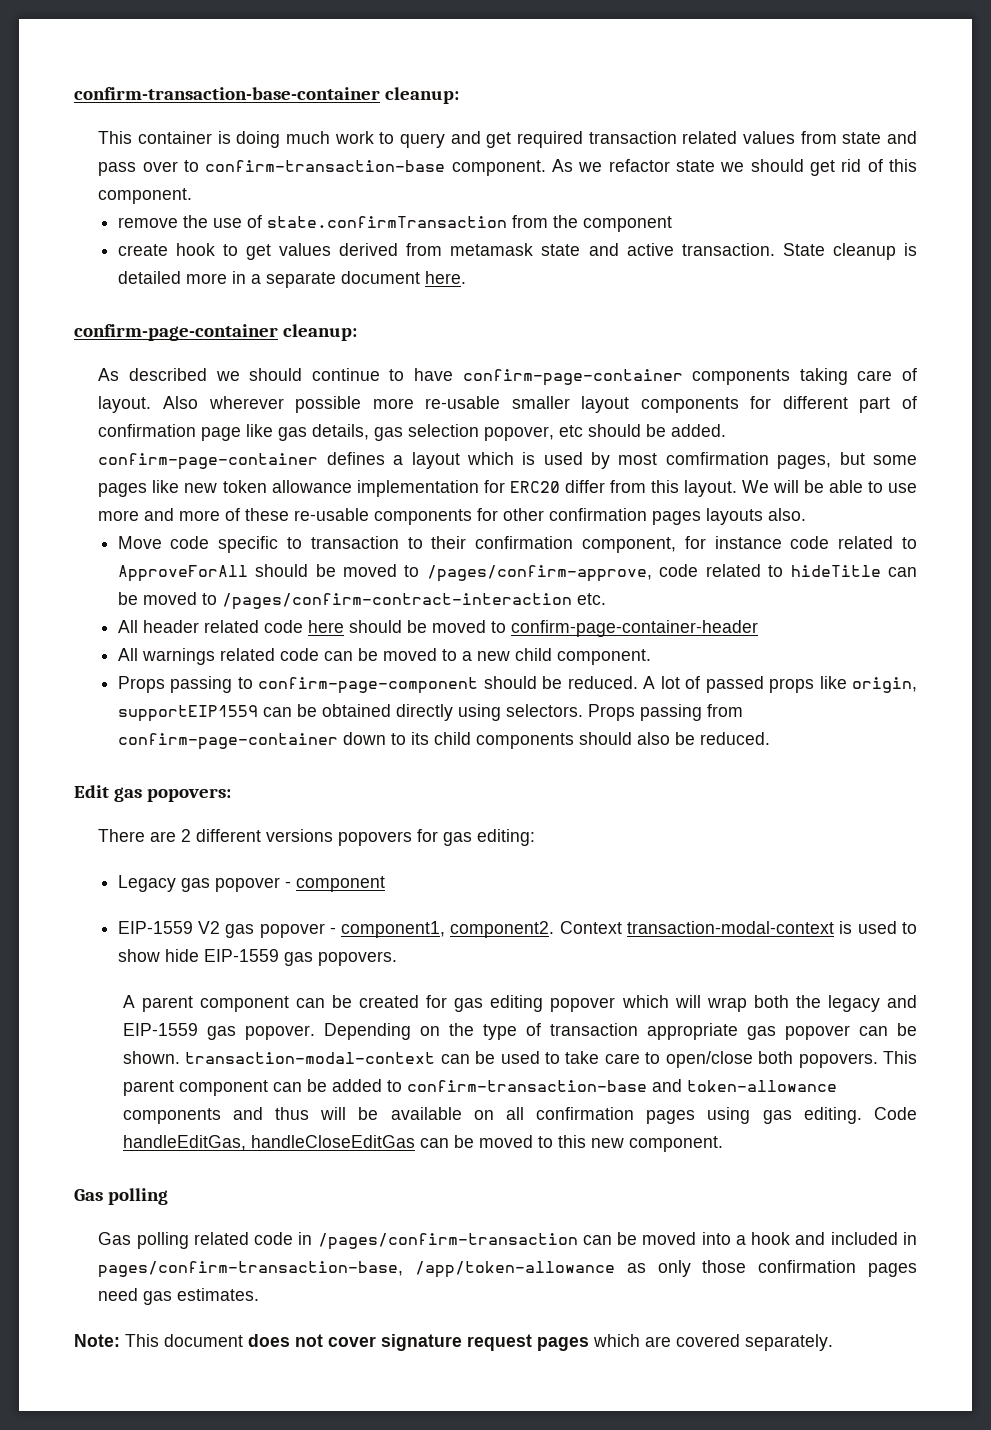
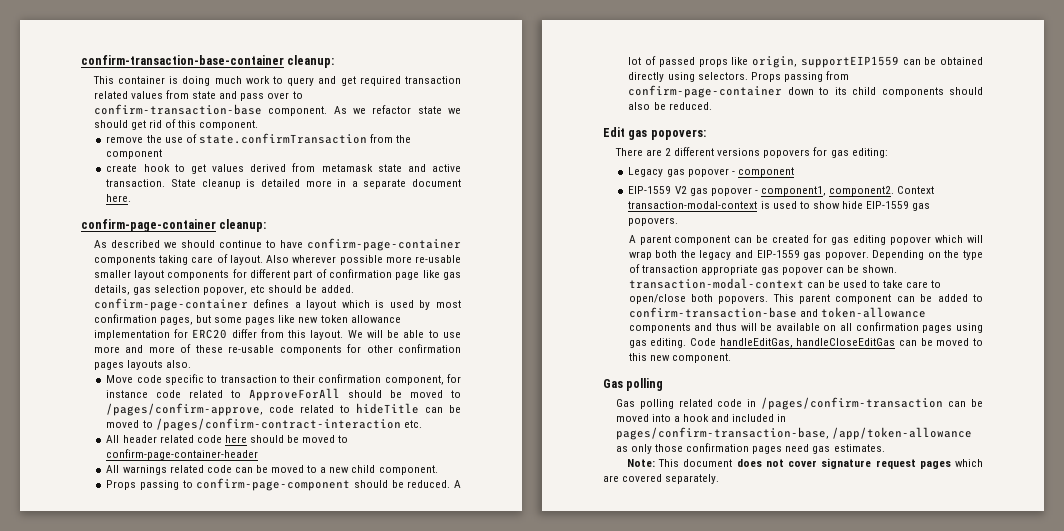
- Also wherever possible more re-usable smaller layout components for different part of confirmation page like gas details, gas selection popover, etc should be added. confirm-page-container defines a layout which is used by most comfirmation pages, but some pages like new token allowance implementation for ERC20 differ from this layout.
+ Also wherever possible more re-usable smaller layout components for different part of confirmation page like gas details, gas selection popover, etc should be added. confirm-page-container defines a layout which is used by most confirmation pages, but some pages like new token allowance implementation for ERC20 differ from this layout.

